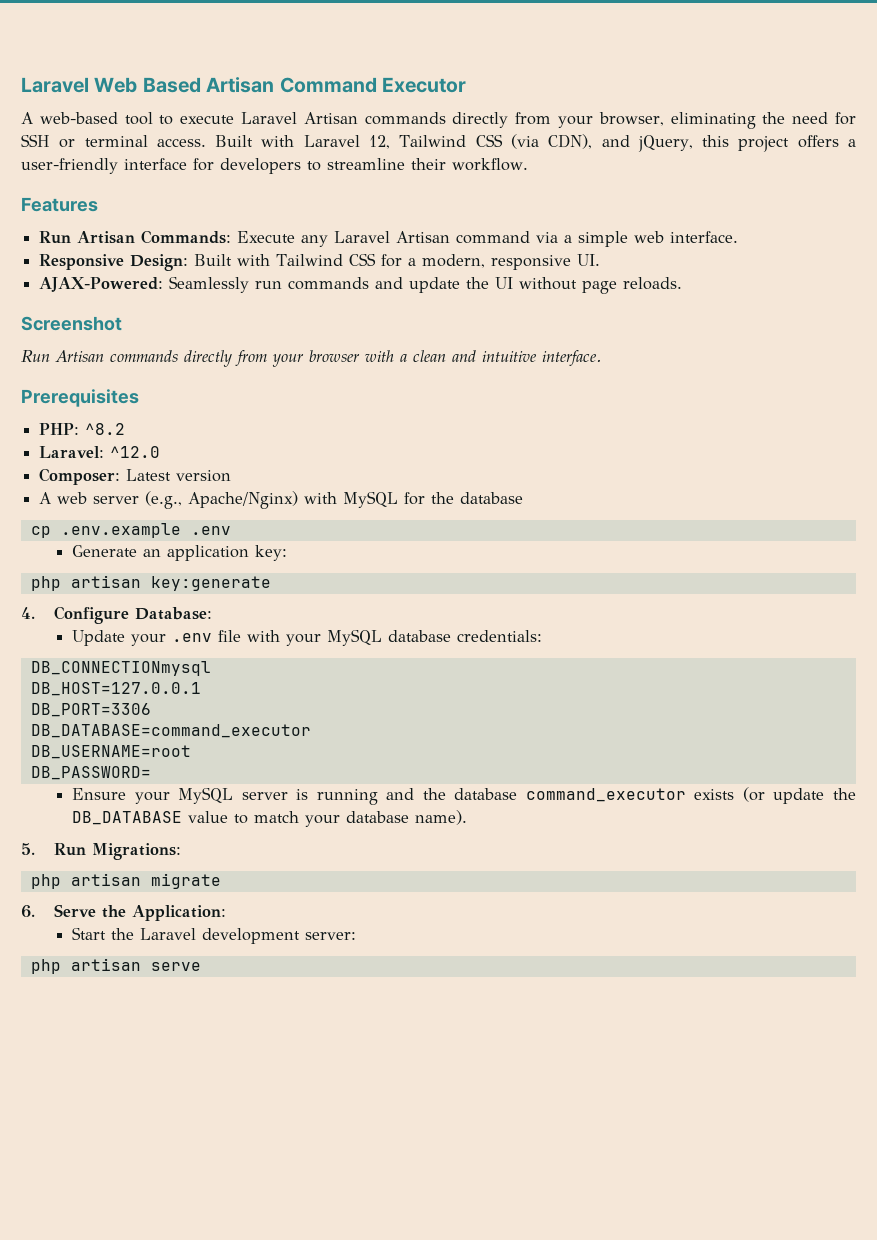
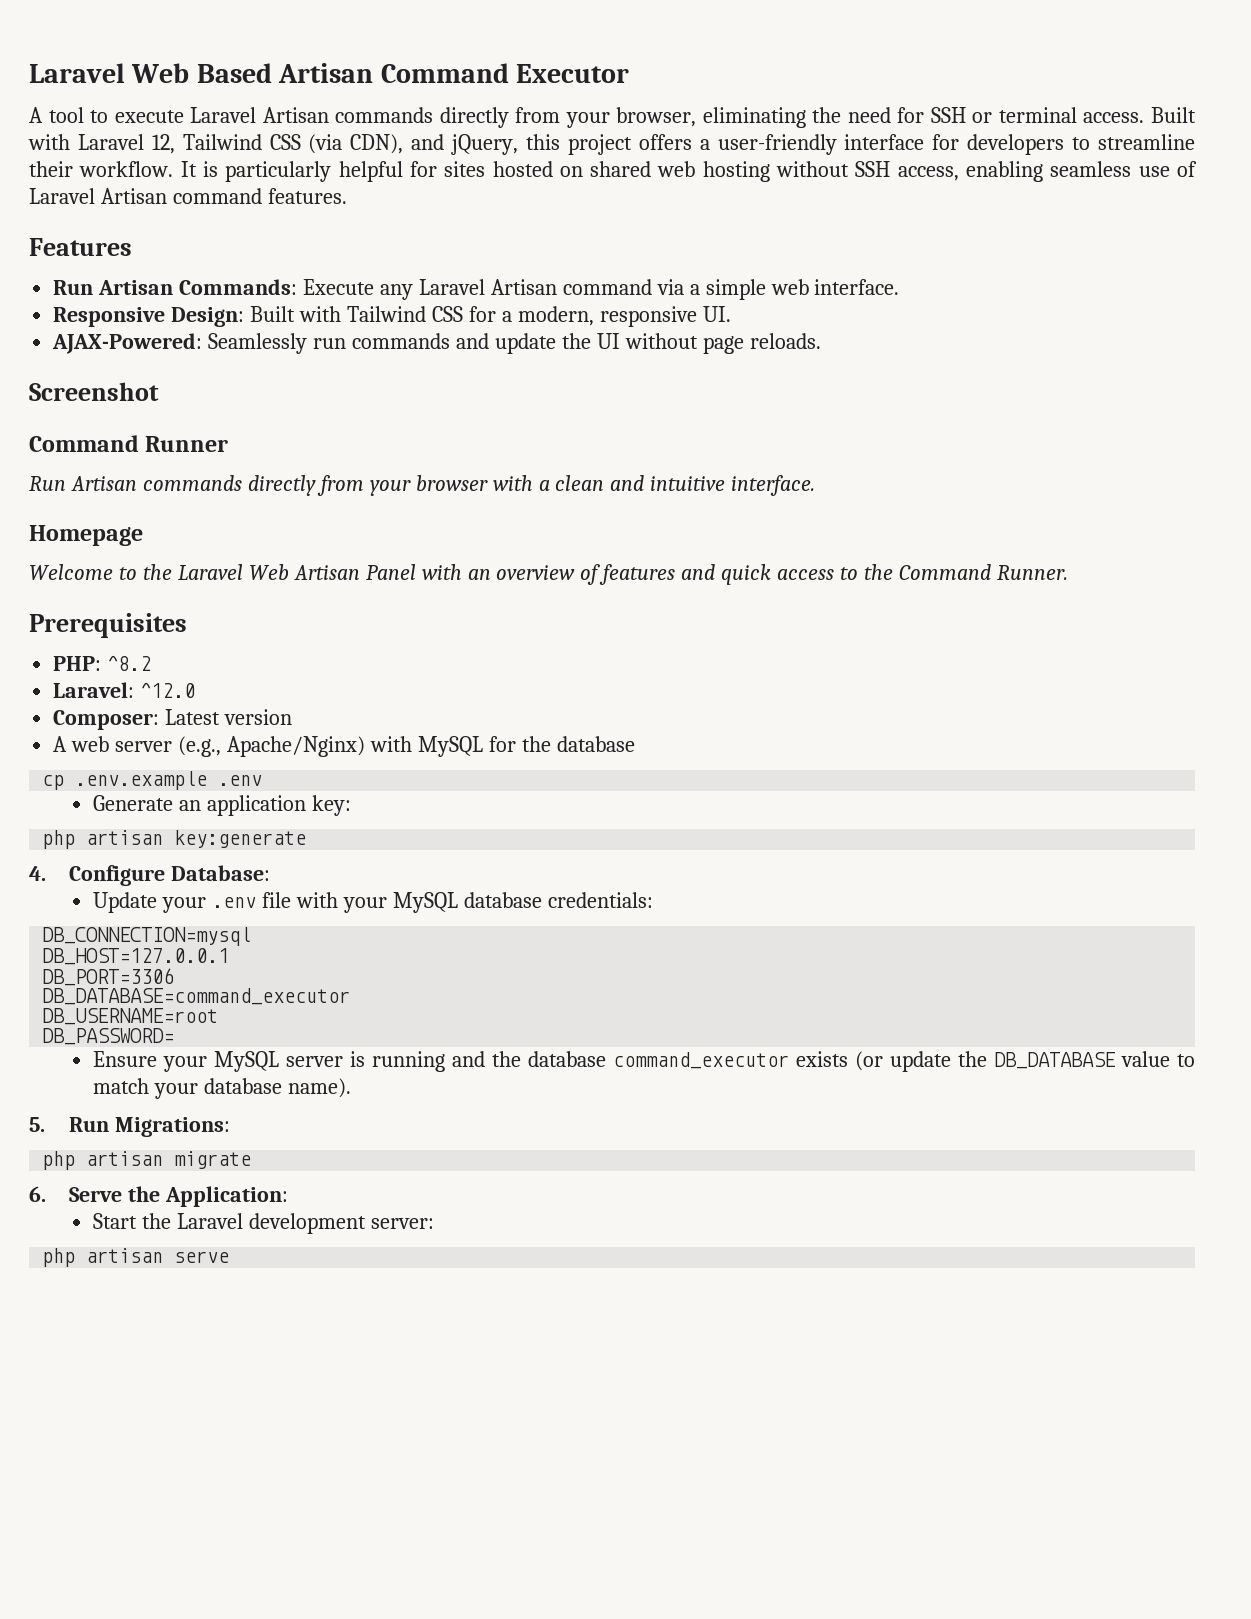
- A web-based tool to execute Laravel Artisan commands directly from your browser, eliminating the need for SSH or terminal access.
+ A tool to execute Laravel Artisan commands directly from your browser, eliminating the need for SSH or terminal access.
+ It is particularly helpful for sites hosted on shared web hosting without SSH access, enabling seamless use of Laravel Artisan command features.
+ Command Runner
+ Homepage
+ Welcome to the Laravel Web Artisan Panel with an overview of features and quick access to the Command Runner.
- DB_CONNECTIONmysql
+ DB_CONNECTION=mysql

